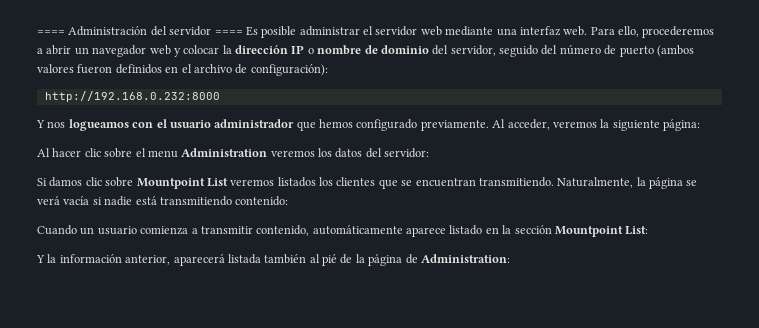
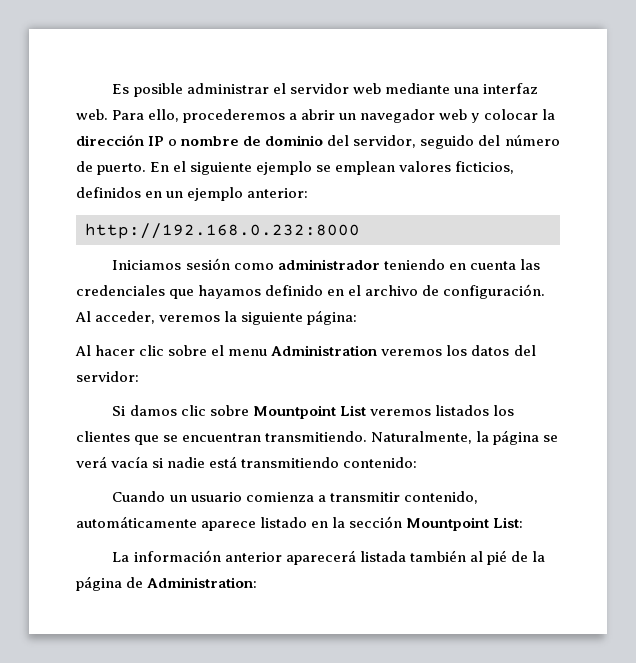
- ==== Administración del servidor ==== Es posible administrar el servidor web mediante una interfaz web.
+ Es posible administrar el servidor web mediante una interfaz web.
- Para ello, procederemos a abrir un navegador web y colocar la dirección IP o nombre de dominio del servidor, seguido del número de puerto (ambos valores fueron definidos en el archivo de configuración):
+ Para ello, procederemos a abrir un navegador web y colocar la dirección IP o nombre de dominio del servidor, seguido del número de puerto. En el siguiente ejemplo se emplean valores ficticios, definidos en un ejemplo anterior:
  http://192.168.0.232:8000
- Y nos logueamos con el usuario administrador que hemos configurado previamente.
+ Iniciamos sesión como administrador teniendo en cuenta las credenciales que hayamos definido en el archivo de configuración.
- Y la información anterior, aparecerá listada también al pié de la página de Administration:
+ La información anterior aparecerá listada también al pié de la página de Administration:

